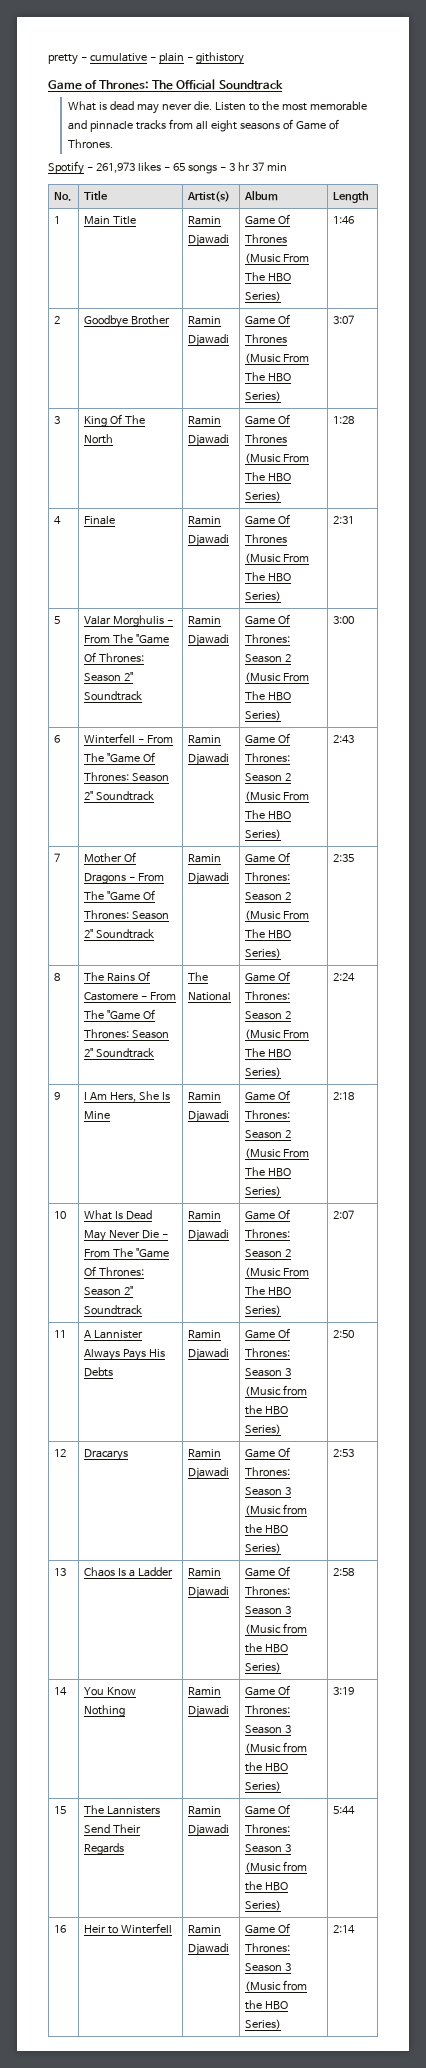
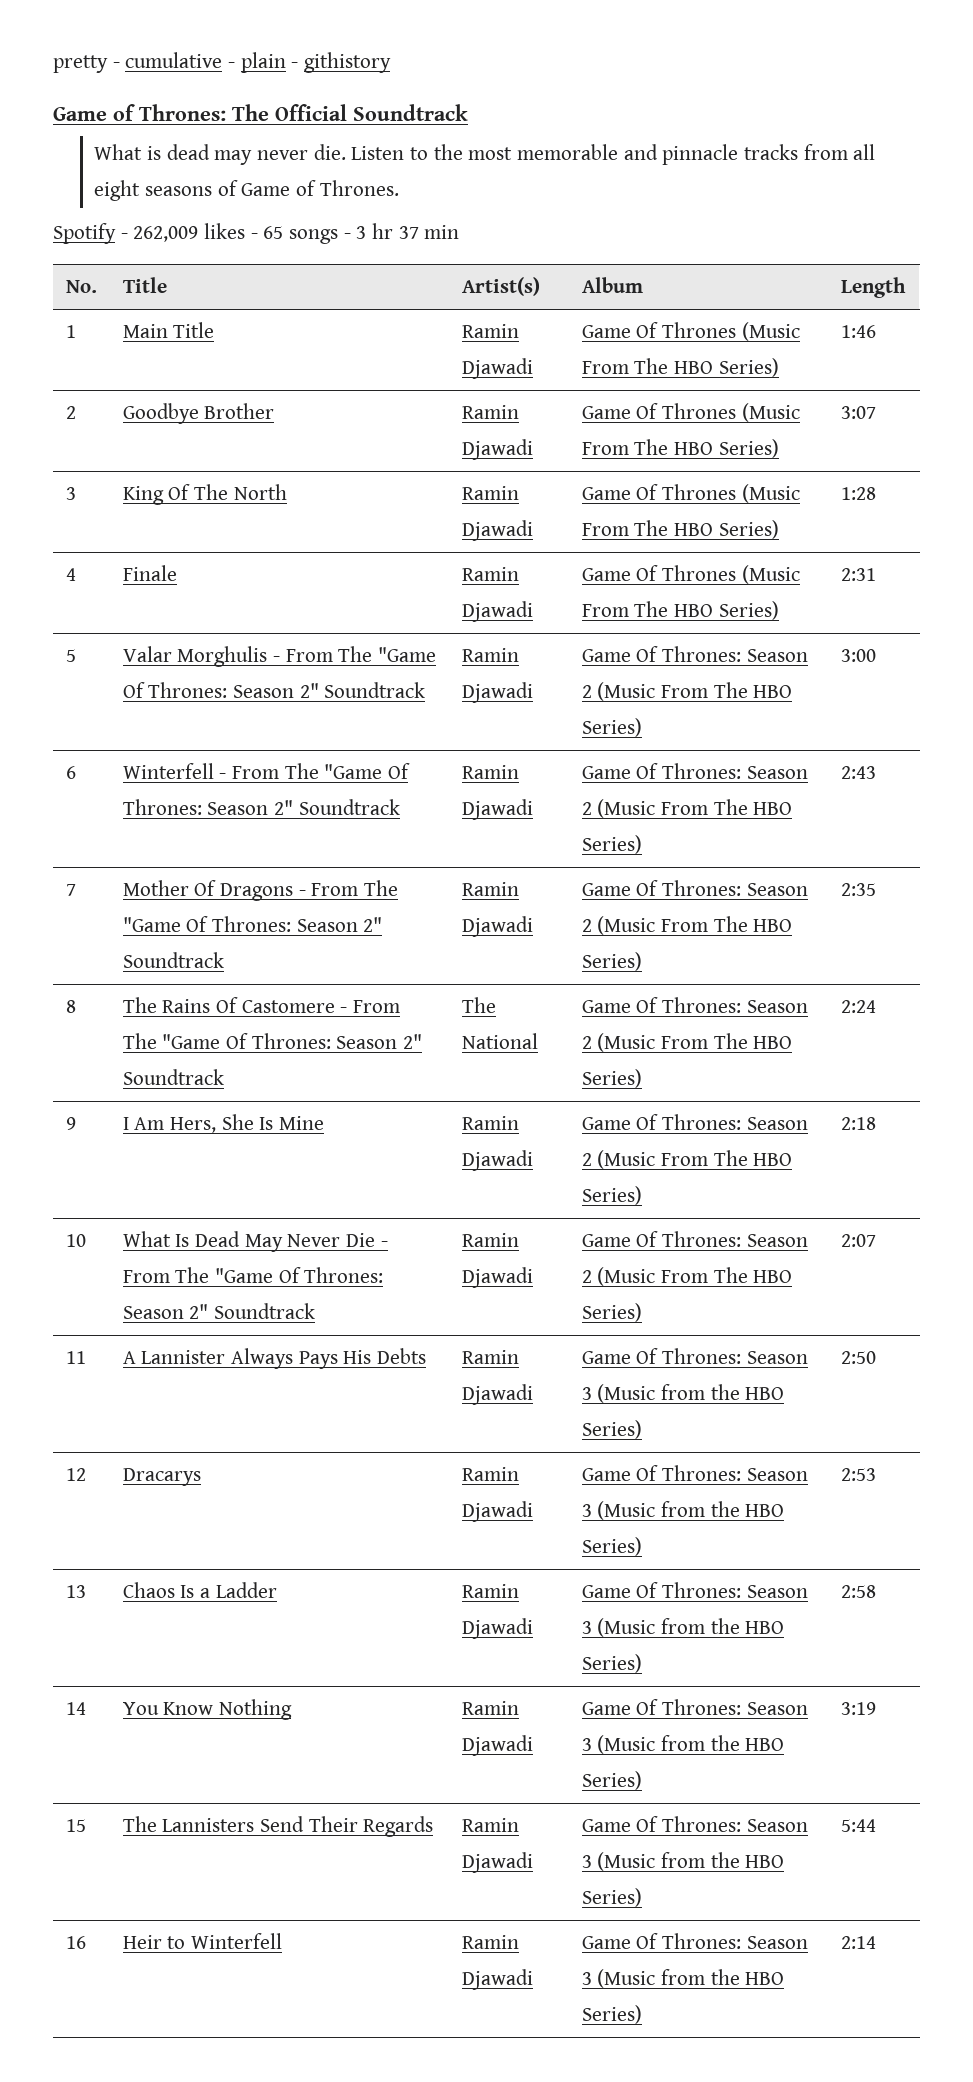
- Spotify - 261,973 likes - 65 songs - 3 hr 37 min
+ Spotify - 262,009 likes - 65 songs - 3 hr 37 min

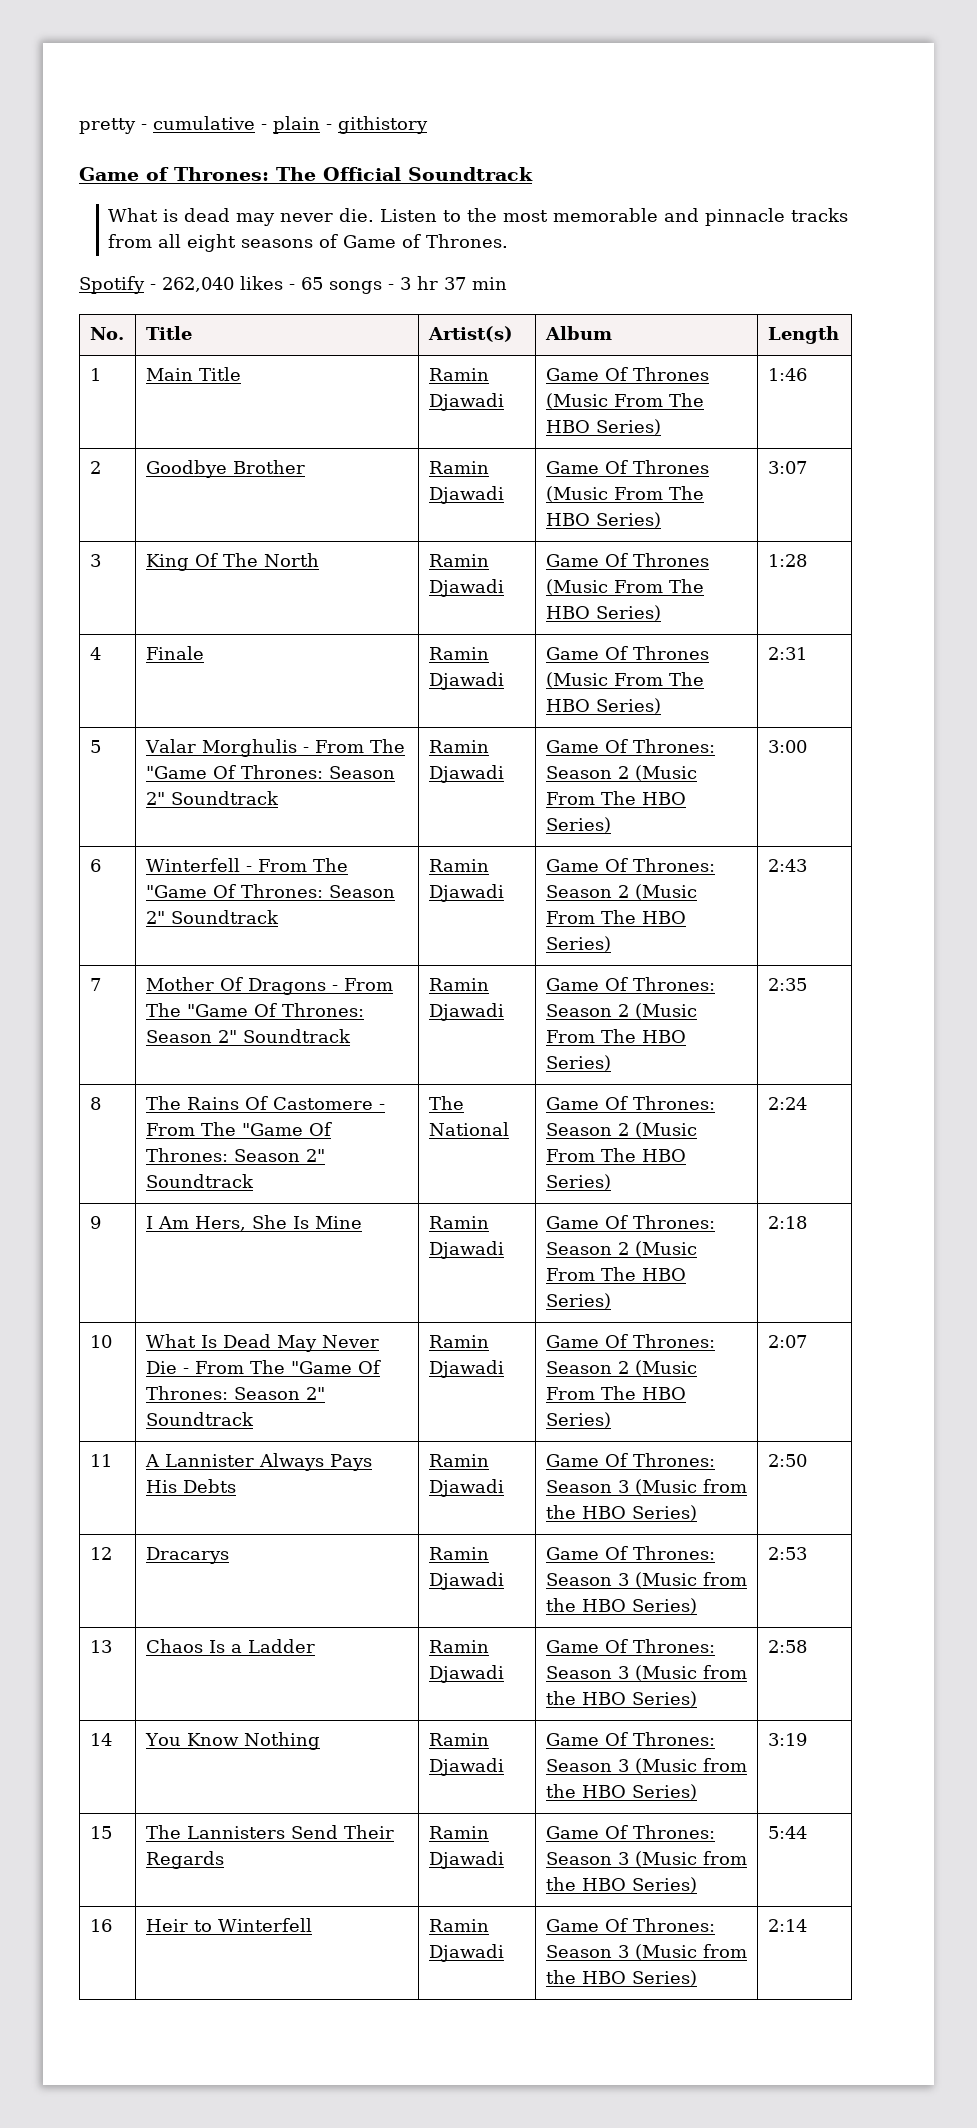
- Spotify - 262,009 likes - 65 songs - 3 hr 37 min
+ Spotify - 262,040 likes - 65 songs - 3 hr 37 min

